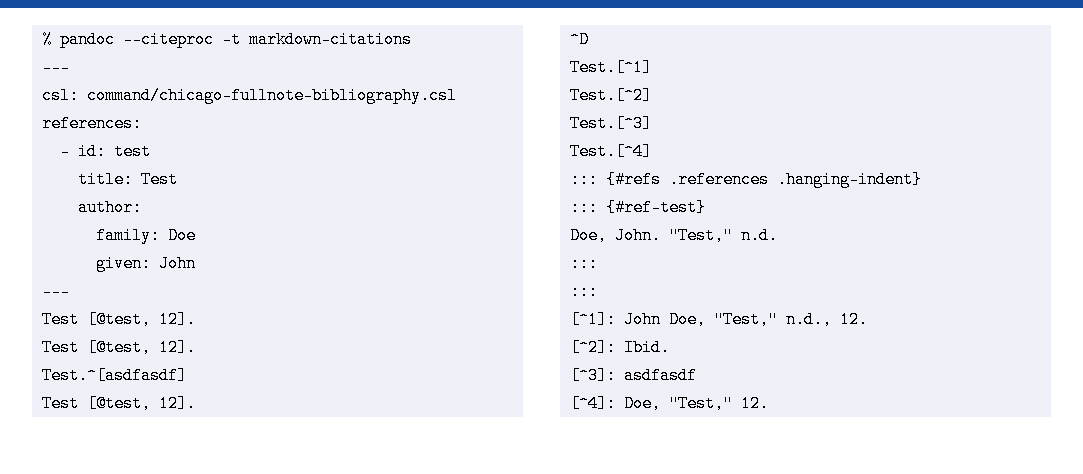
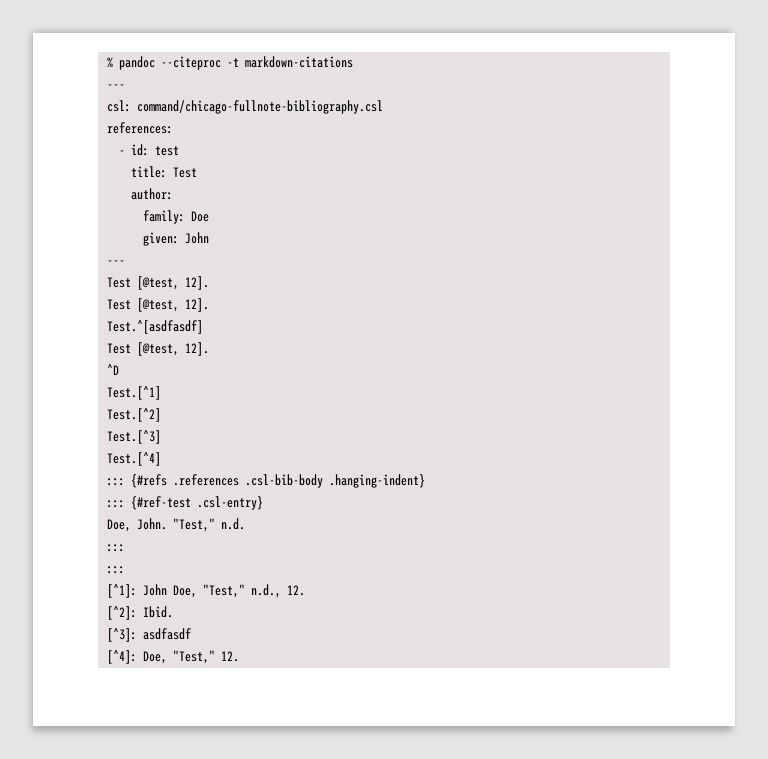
- ::: {#refs .references .hanging-indent}
+ ::: {#refs .references .csl-bib-body .hanging-indent}
- ::: {#ref-test}
+ ::: {#ref-test .csl-entry}

